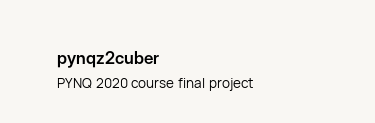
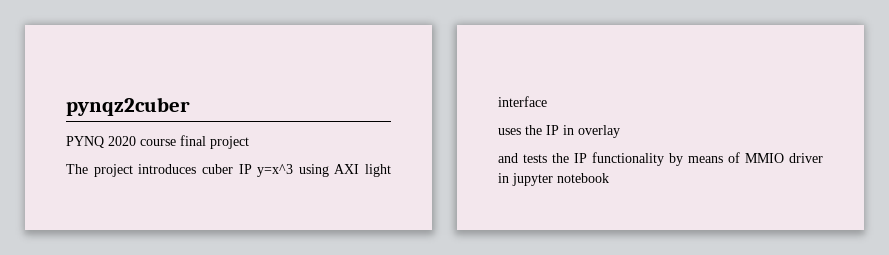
+ The project introduces cuber IP y=x^3 using AXI light interface
+ uses the IP in overlay
+ and tests the IP functionality by means of MMIO driver in jupyter notebook

